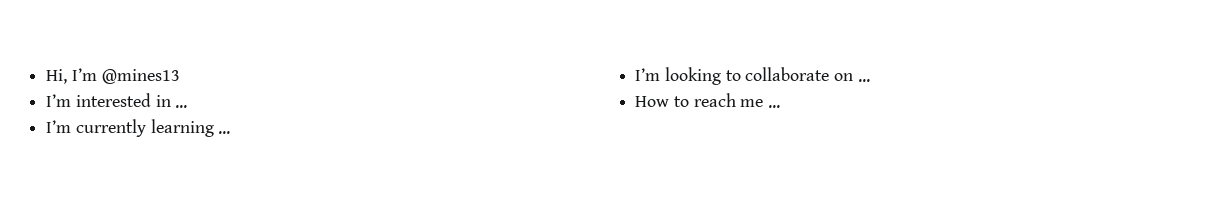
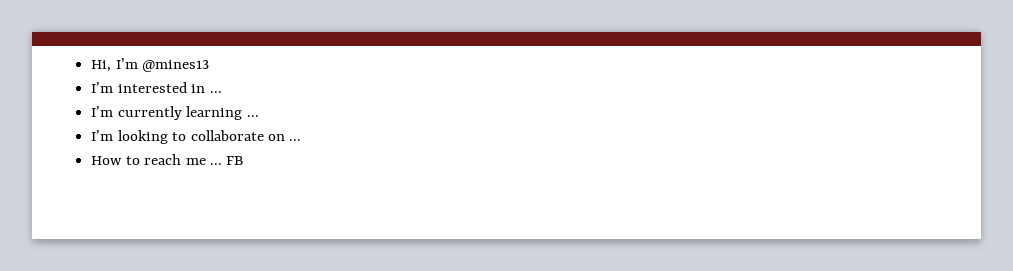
+ FB

